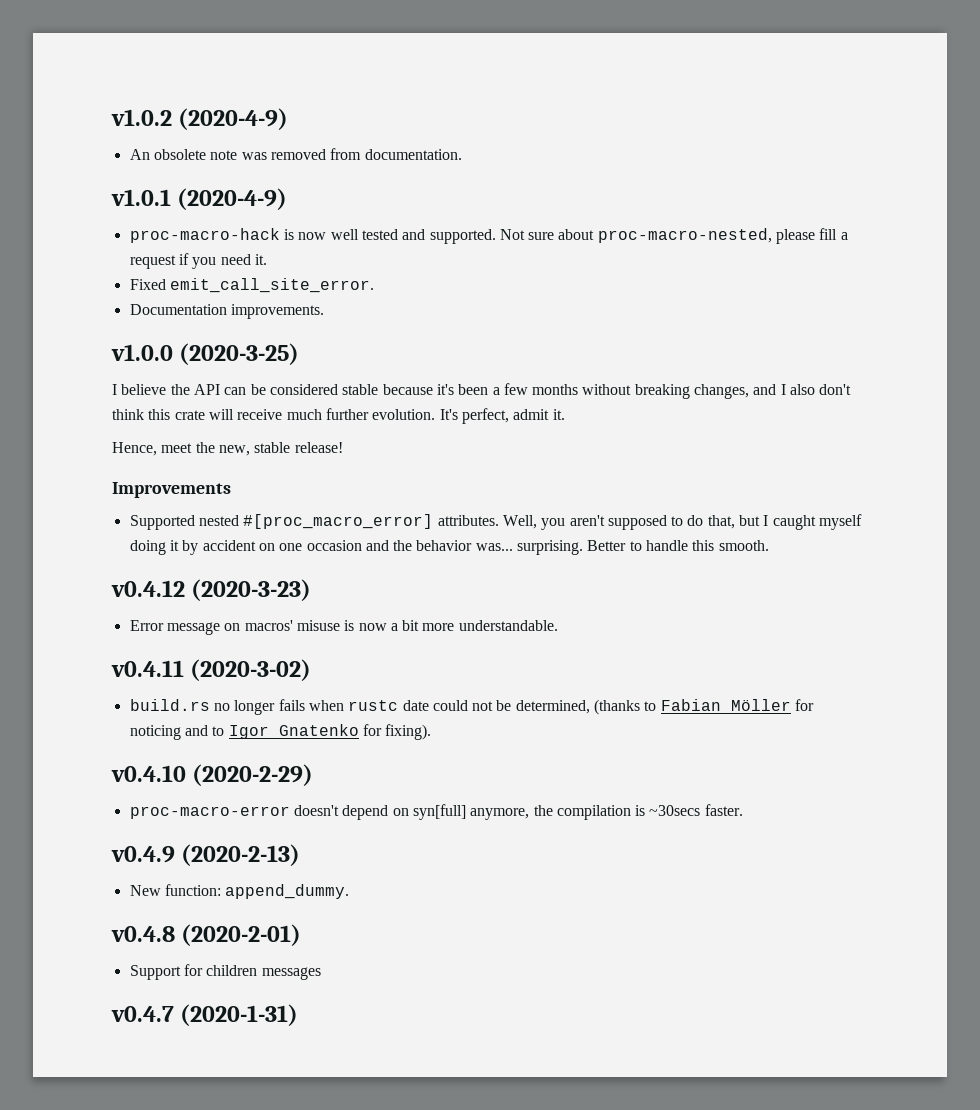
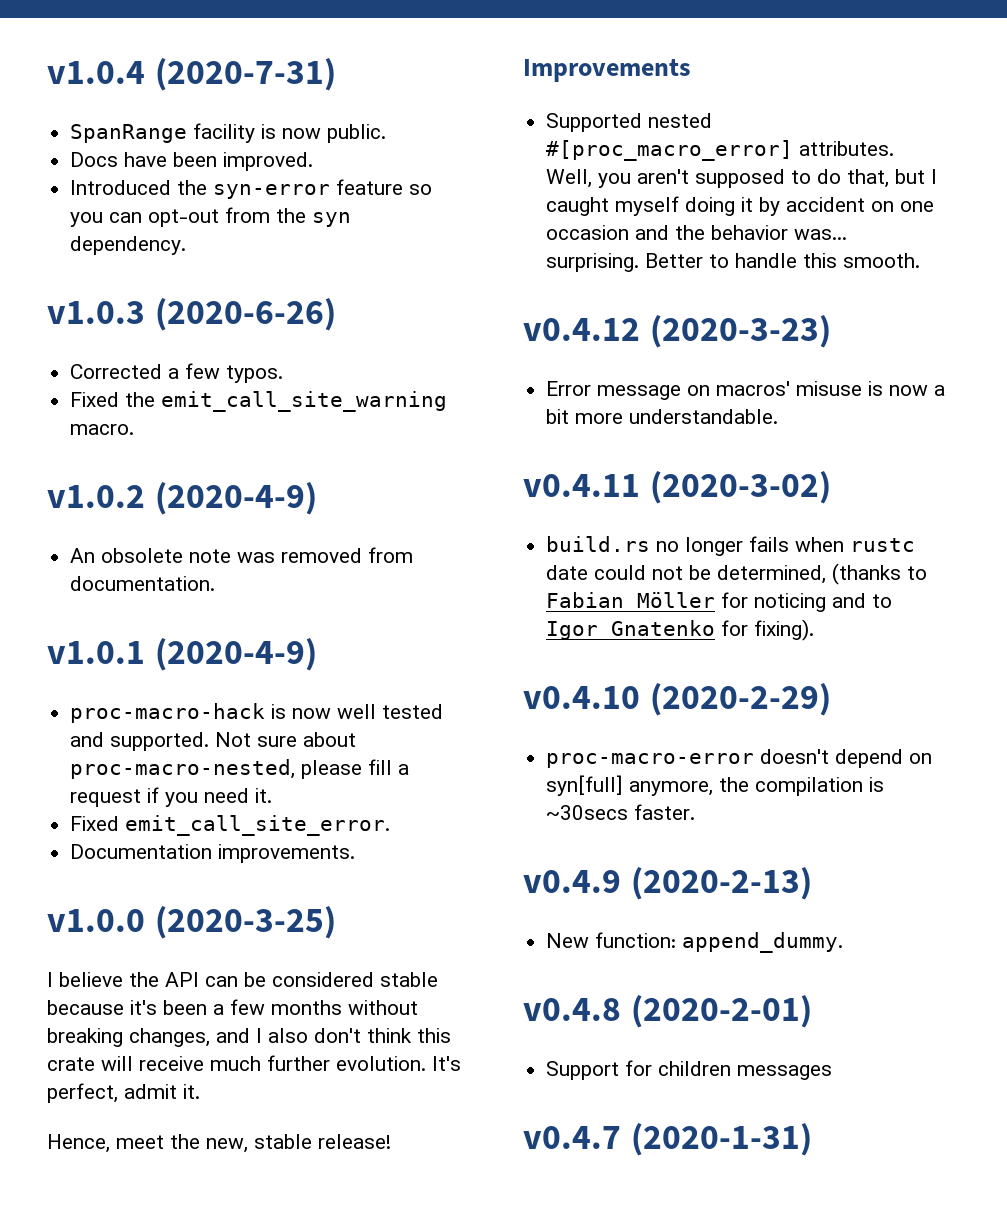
+ v1.0.4 (2020-7-31)
+ SpanRange facility is now public.
+ Docs have been improved.
+ Introduced the syn-error feature so you can opt-out from the syn dependency.
+ v1.0.3 (2020-6-26)
+ Corrected a few typos.
+ Fixed the emit_call_site_warning macro.

